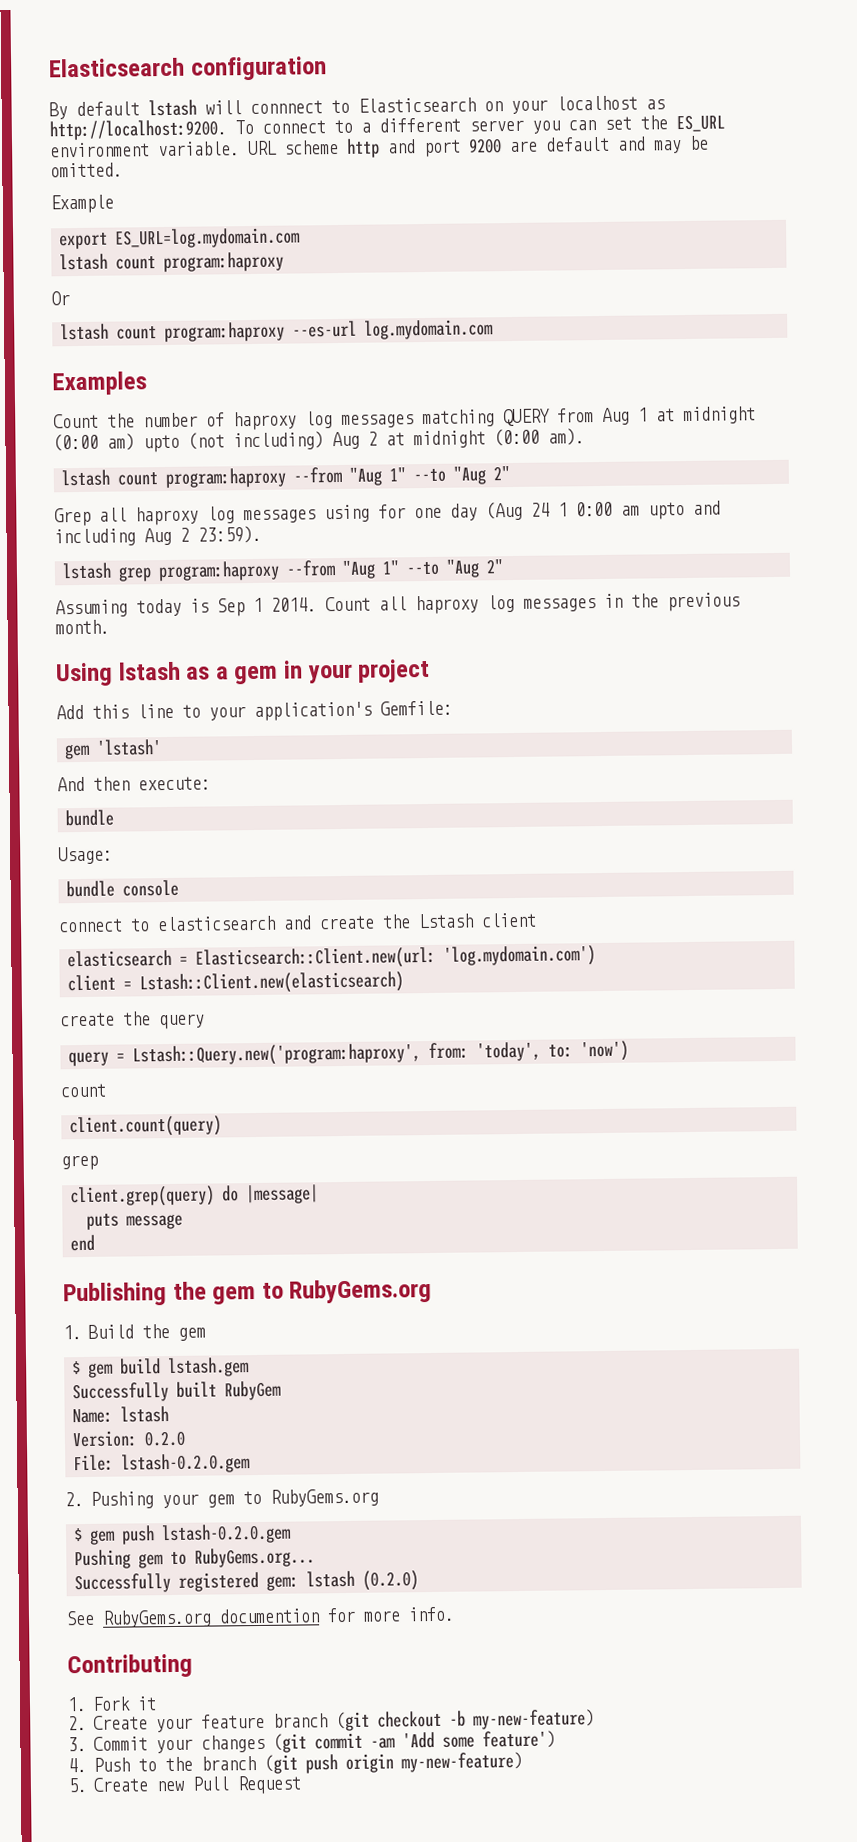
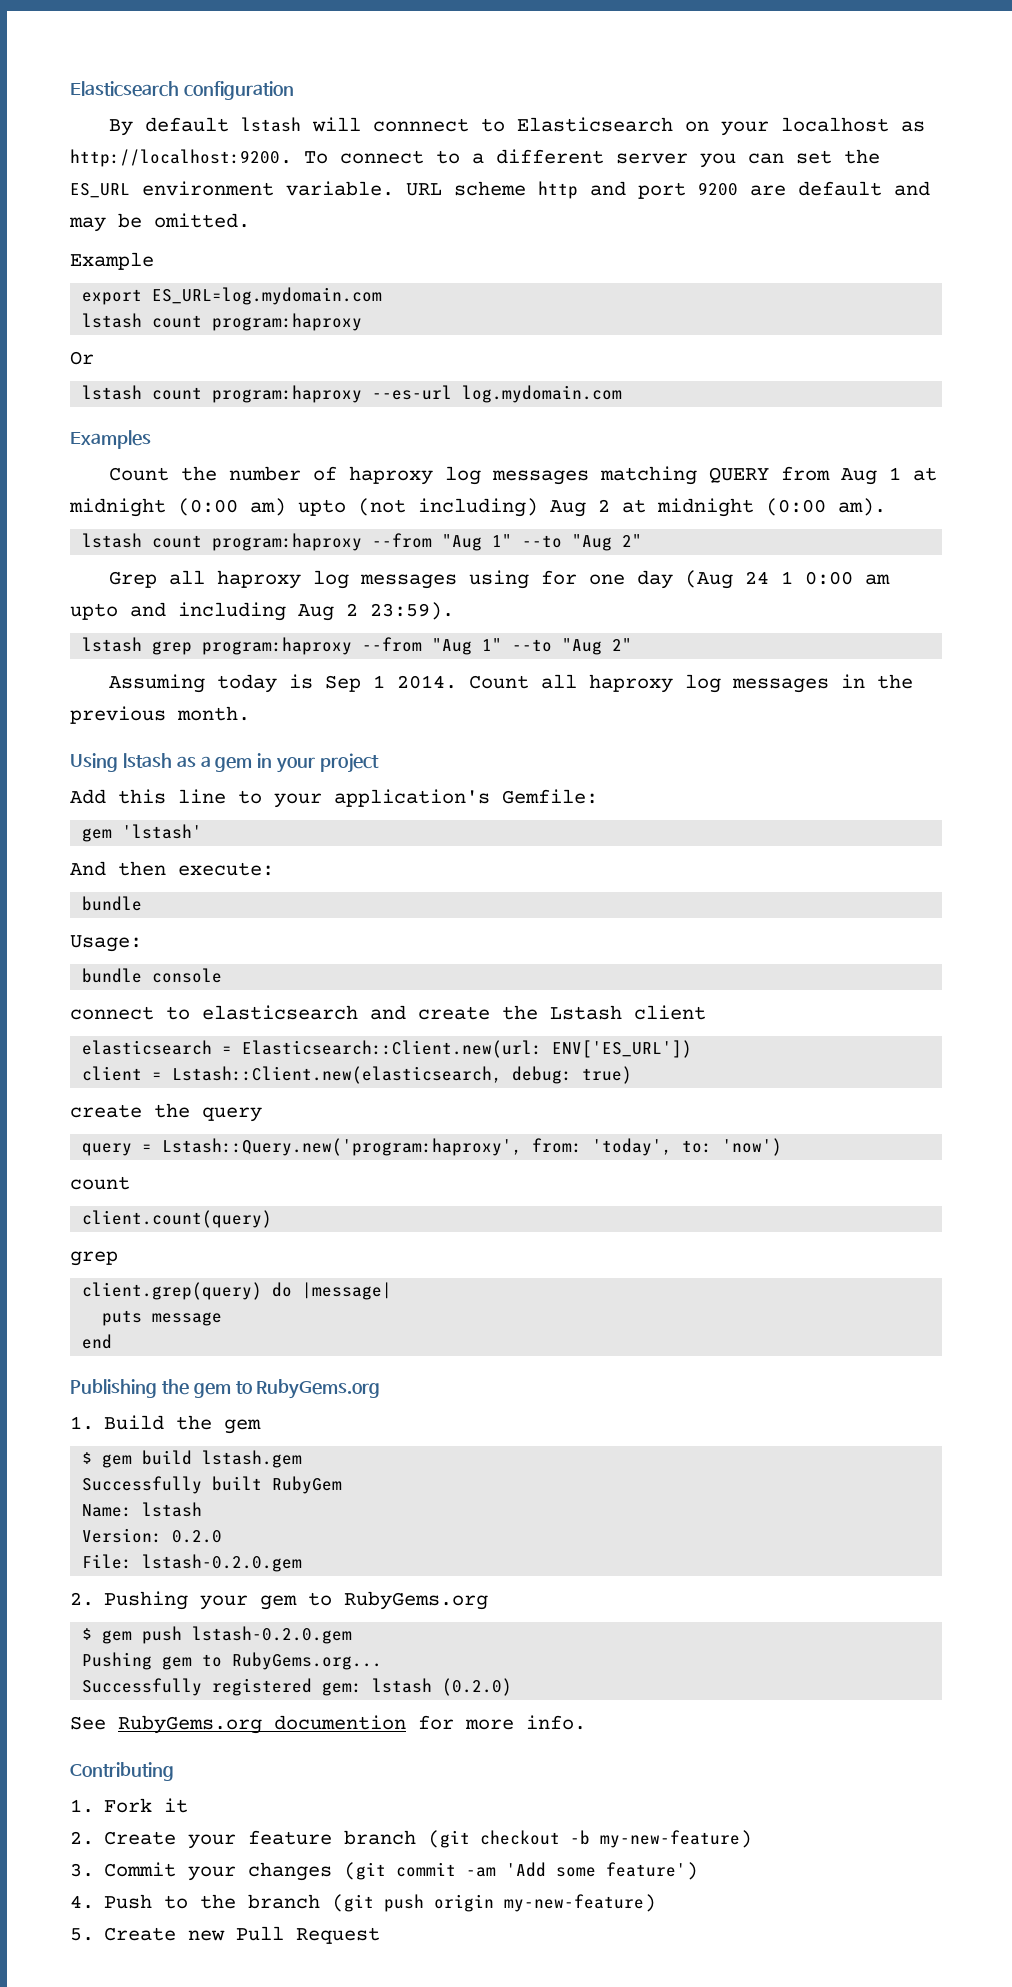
- elasticsearch = Elasticsearch::Client.new(url: 'log.mydomain.com')
+ elasticsearch = Elasticsearch::Client.new(url: ENV['ES_URL'])
- client = Lstash::Client.new(elasticsearch)
+ client = Lstash::Client.new(elasticsearch, debug: true)

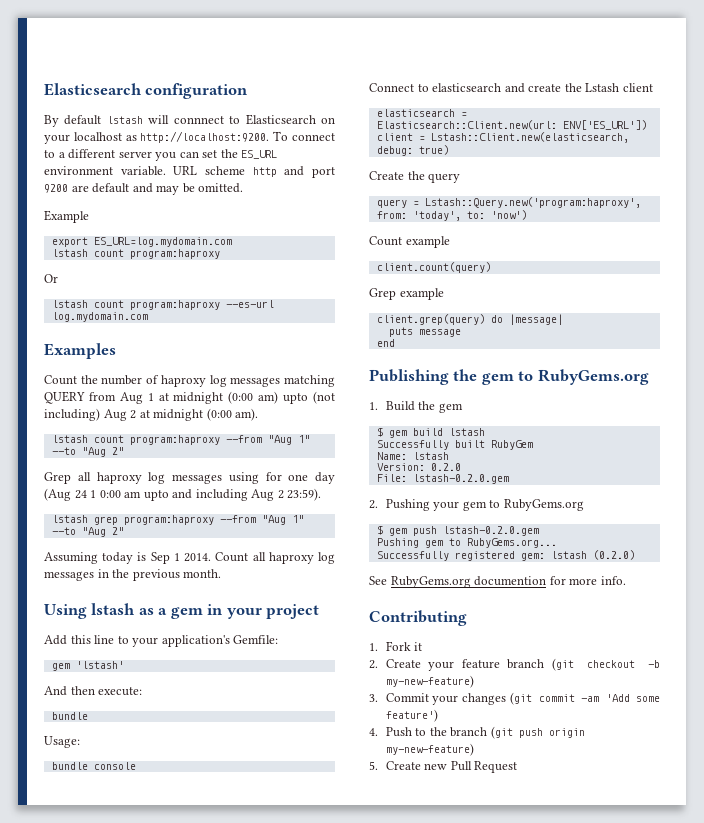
- connect to elasticsearch and create the Lstash client
+ Connect to elasticsearch and create the Lstash client
- create the query
+ Create the query
  query = Lstash::Query.new('program:haproxy', from: 'today', to: 'now')
- count
+ Count example
  client.count(query)
- grep
+ Grep example
- $ gem build lstash.gem
+ $ gem build lstash

